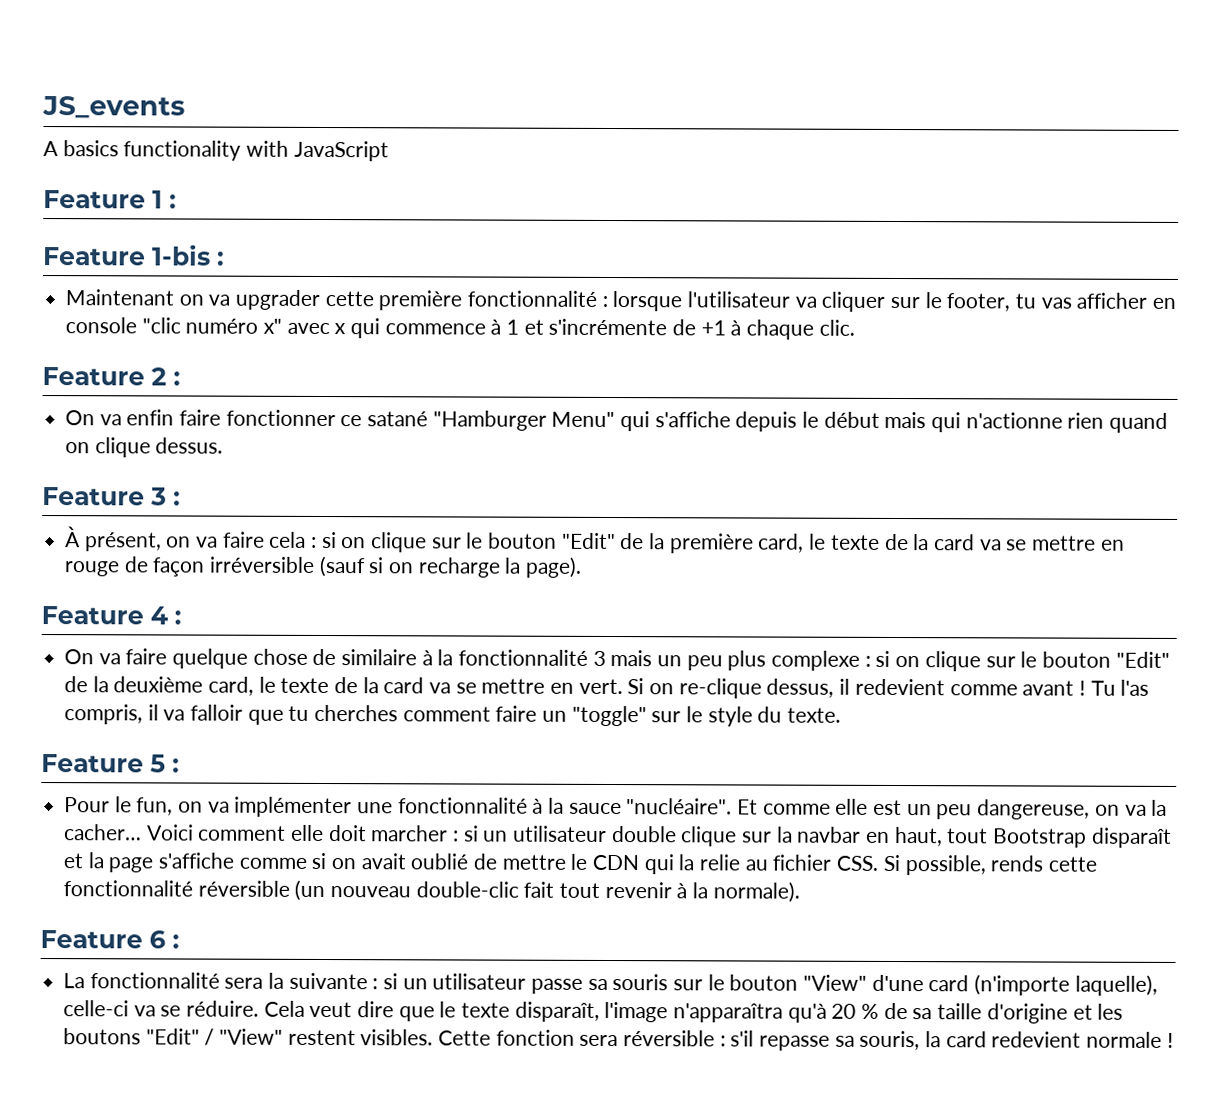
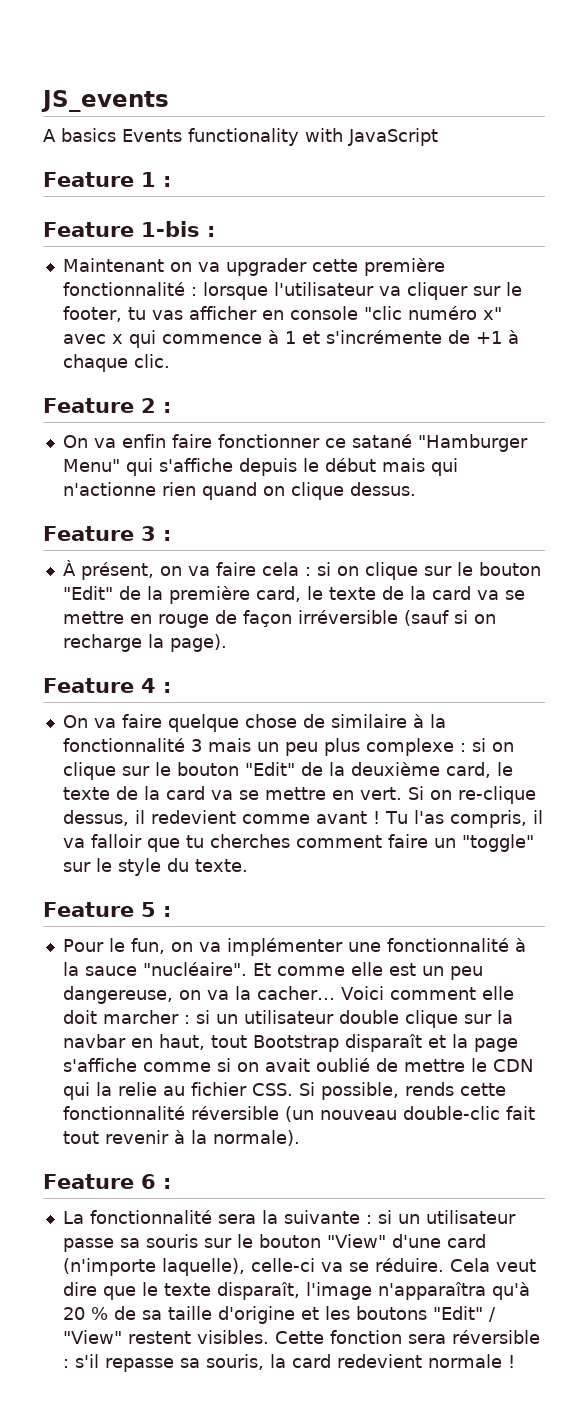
- A basics functionality with JavaScript
+ A basics Events functionality with JavaScript

